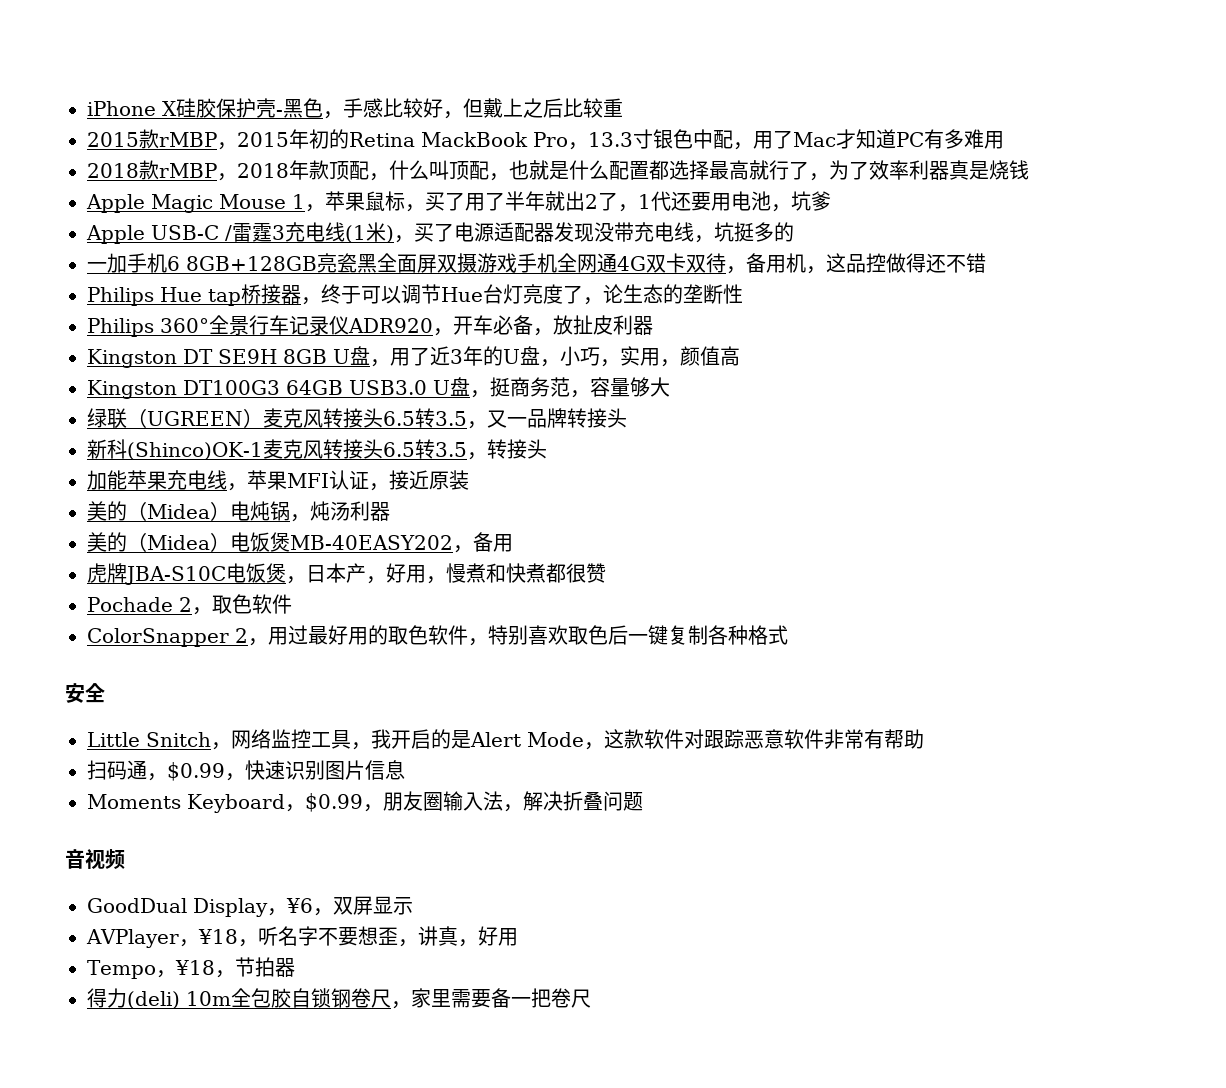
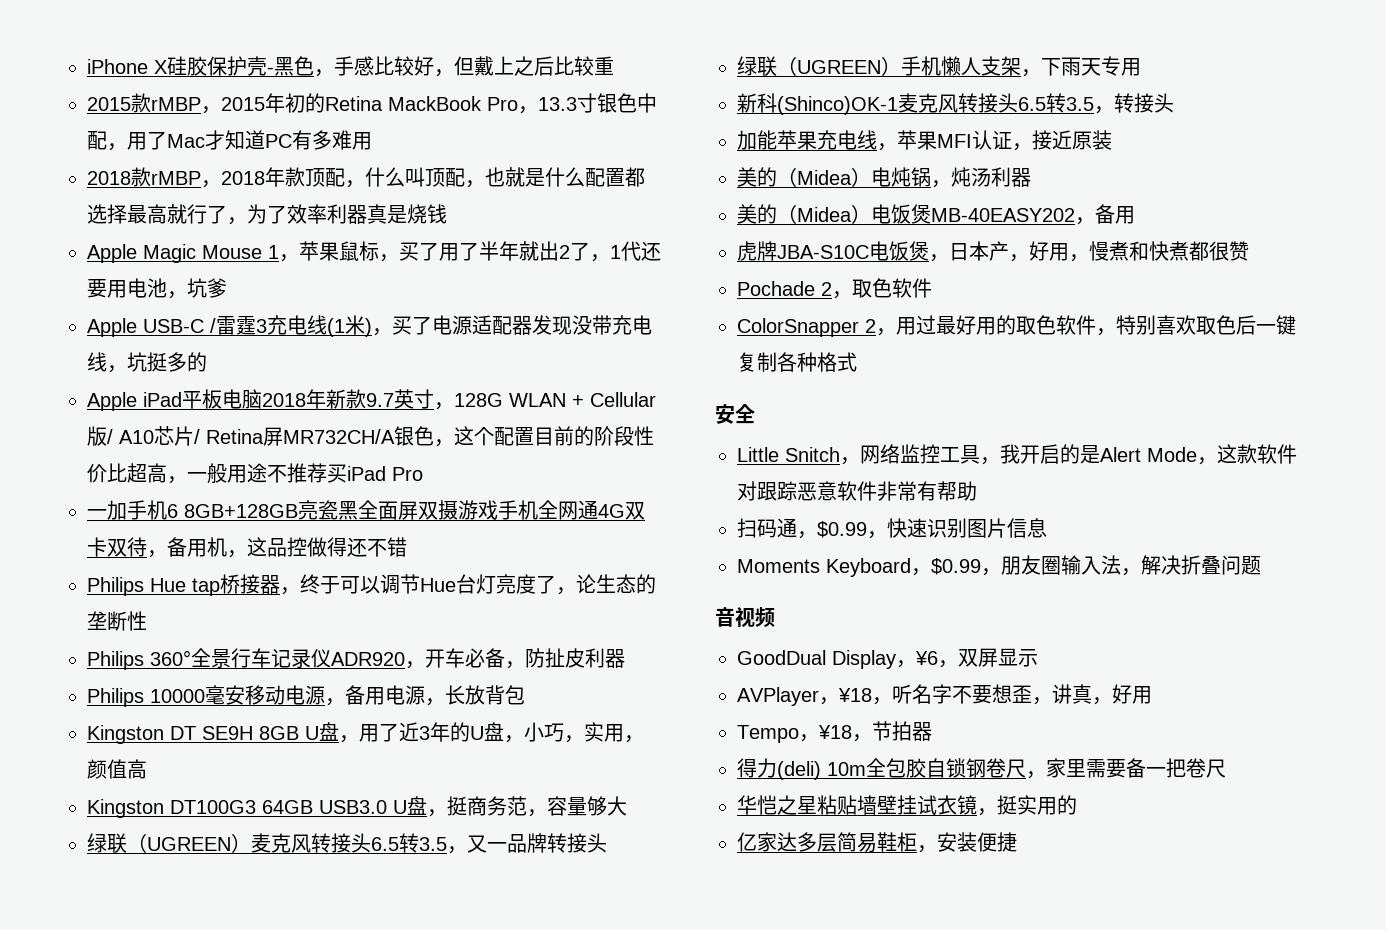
+ Apple iPad平板电脑2018年新款9.7英寸，128G WLAN + Cellular版/ A10芯片/ Retina屏MR732CH/A银色，这个配置目前的阶段性价比超高，一般用途不推荐买iPad Pro
- Philips 360°全景行车记录仪ADR920，开车必备，放扯皮利器
+ Philips 360°全景行车记录仪ADR920，开车必备，防扯皮利器
+ Philips 10000毫安移动电源，备用电源，长放背包
+ 绿联（UGREEN）手机懒人支架，下雨天专用
+ 华恺之星粘贴墙壁挂试衣镜，挺实用的
+ 亿家达多层简易鞋柜，安装便捷

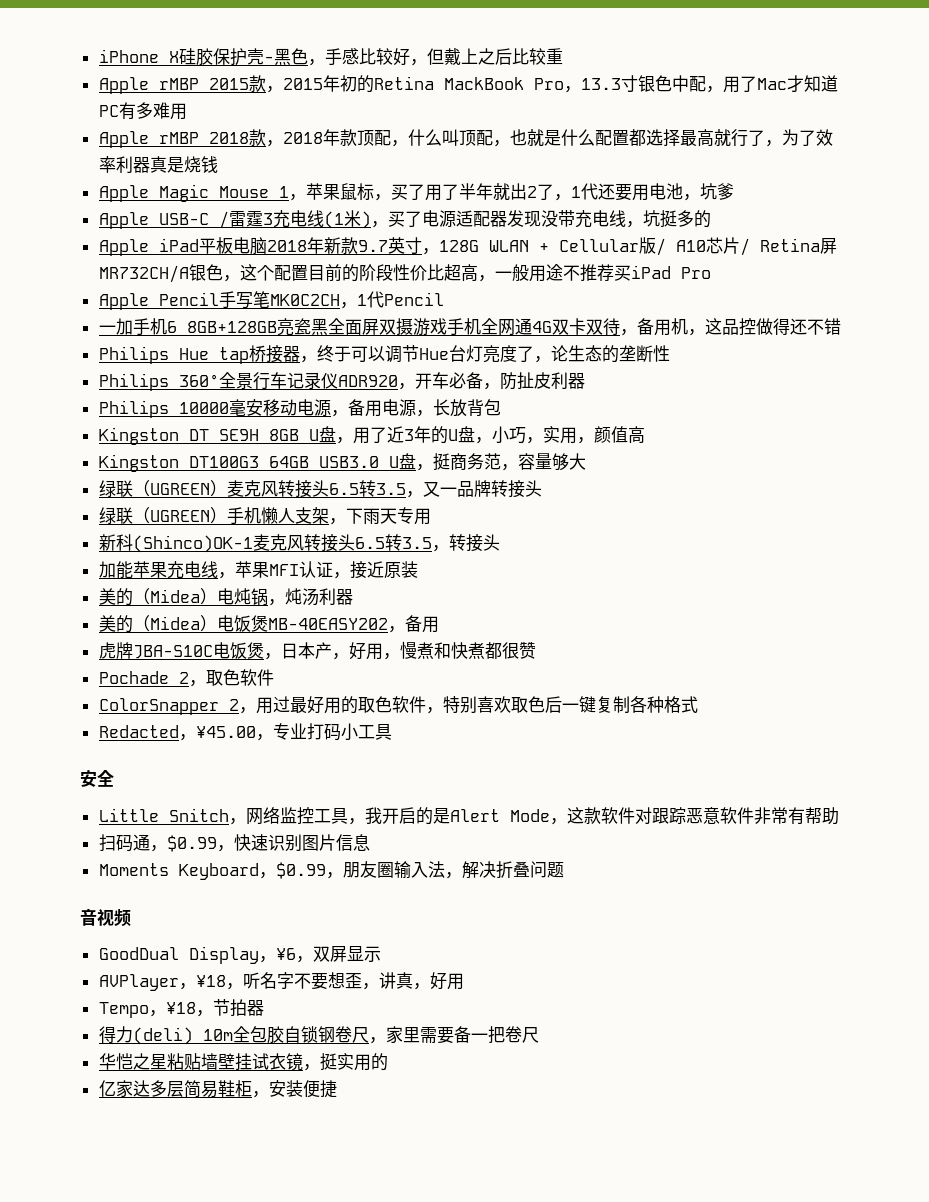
- 2015款rMBP，2015年初的Retina MackBook Pro，13.3寸银色中配，用了Mac才知道PC有多难用
+ Apple rMBP 2015款，2015年初的Retina MackBook Pro，13.3寸银色中配，用了Mac才知道PC有多难用
- 2018款rMBP，2018年款顶配，什么叫顶配，也就是什么配置都选择最高就行了，为了效率利器真是烧钱
+ Apple rMBP 2018款，2018年款顶配，什么叫顶配，也就是什么配置都选择最高就行了，为了效率利器真是烧钱
+ Apple Pencil手写笔MK0C2CH，1代Pencil
+ Redacted，¥45.00，专业打码小工具

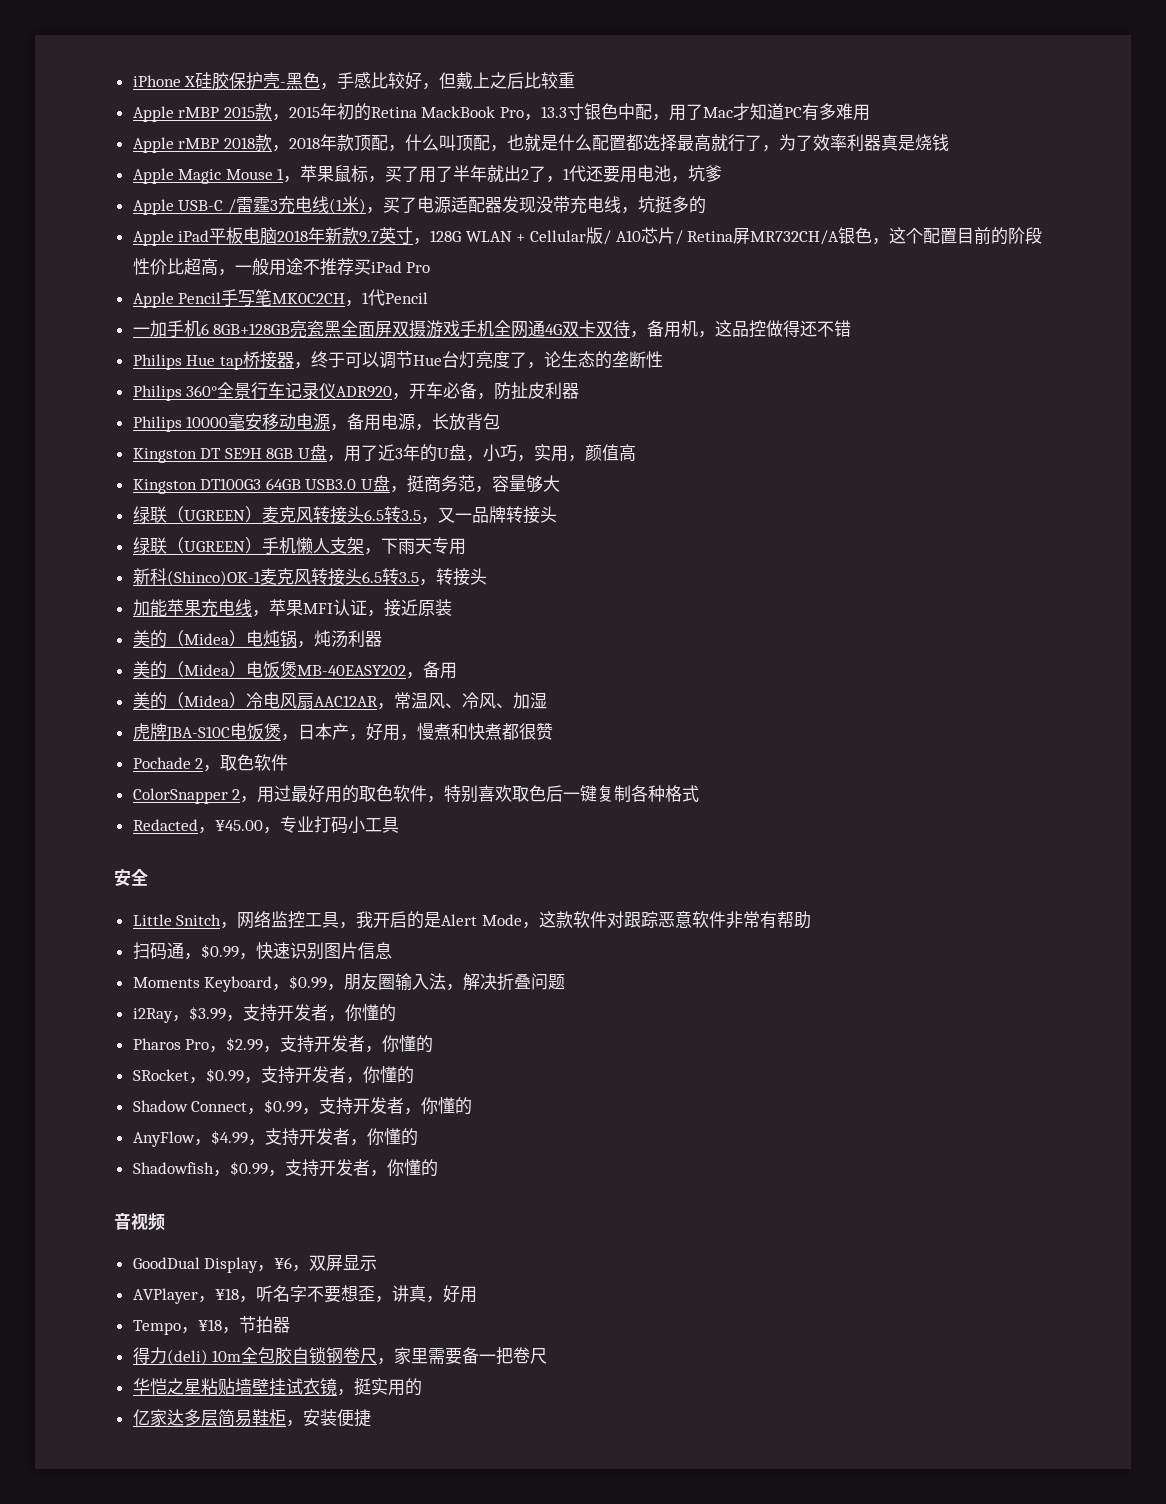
+ 美的（Midea）冷电风扇AAC12AR，常温风、冷风、加湿
+ i2Ray，$3.99，支持开发者，你懂的
+ Pharos Pro，$2.99，支持开发者，你懂的
+ SRocket，$0.99，支持开发者，你懂的
+ Shadow Connect，$0.99，支持开发者，你懂的
+ AnyFlow，$4.99，支持开发者，你懂的
+ Shadowfish，$0.99，支持开发者，你懂的

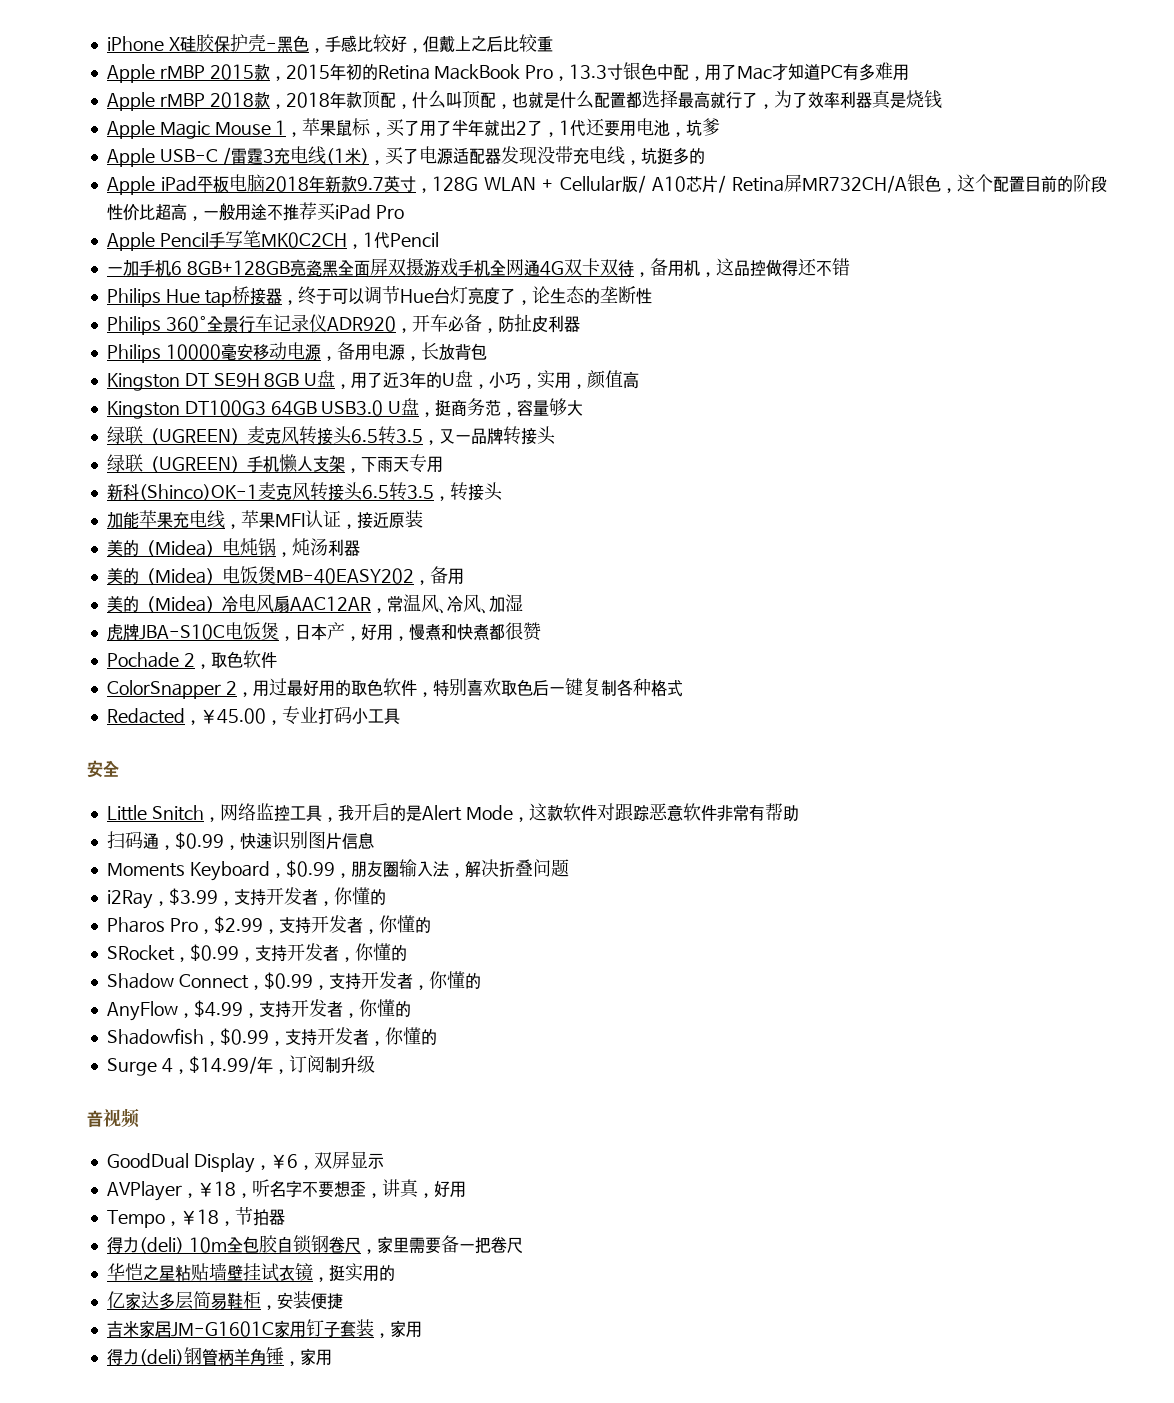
+ Surge 4，$14.99/年，订阅制升级
+ 吉米家居JM-G1601C家用钉子套装，家用
+ 得力(deli)钢管柄羊角锤，家用

